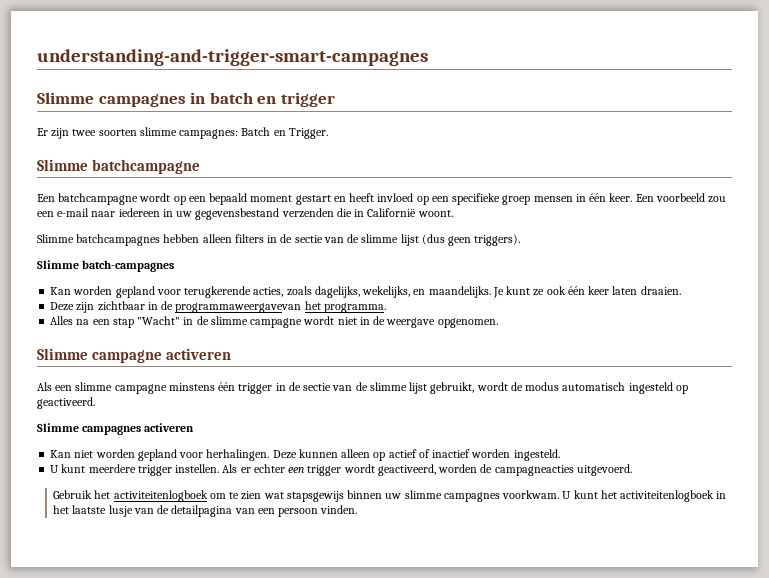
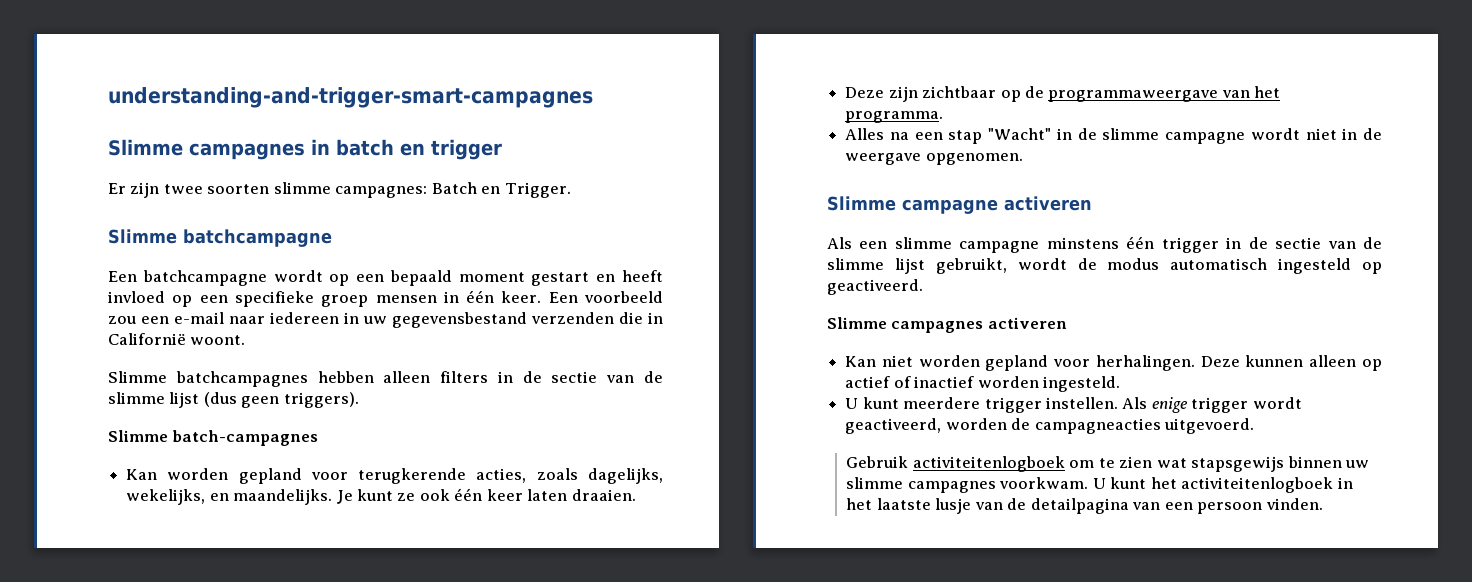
- Deze zijn zichtbaar in de programmaweergavevan het programma.
+ Deze zijn zichtbaar op de programmaweergave van het programma.
- Als er echter een trigger wordt geactiveerd, worden de campagneacties uitgevoerd.
+ Als enige trigger wordt geactiveerd, worden de campagneacties uitgevoerd.
- Gebruik het activiteitenlogboek om te zien wat stapsgewijs binnen uw slimme campagnes voorkwam.
+ Gebruik activiteitenlogboek om te zien wat stapsgewijs binnen uw slimme campagnes voorkwam.

